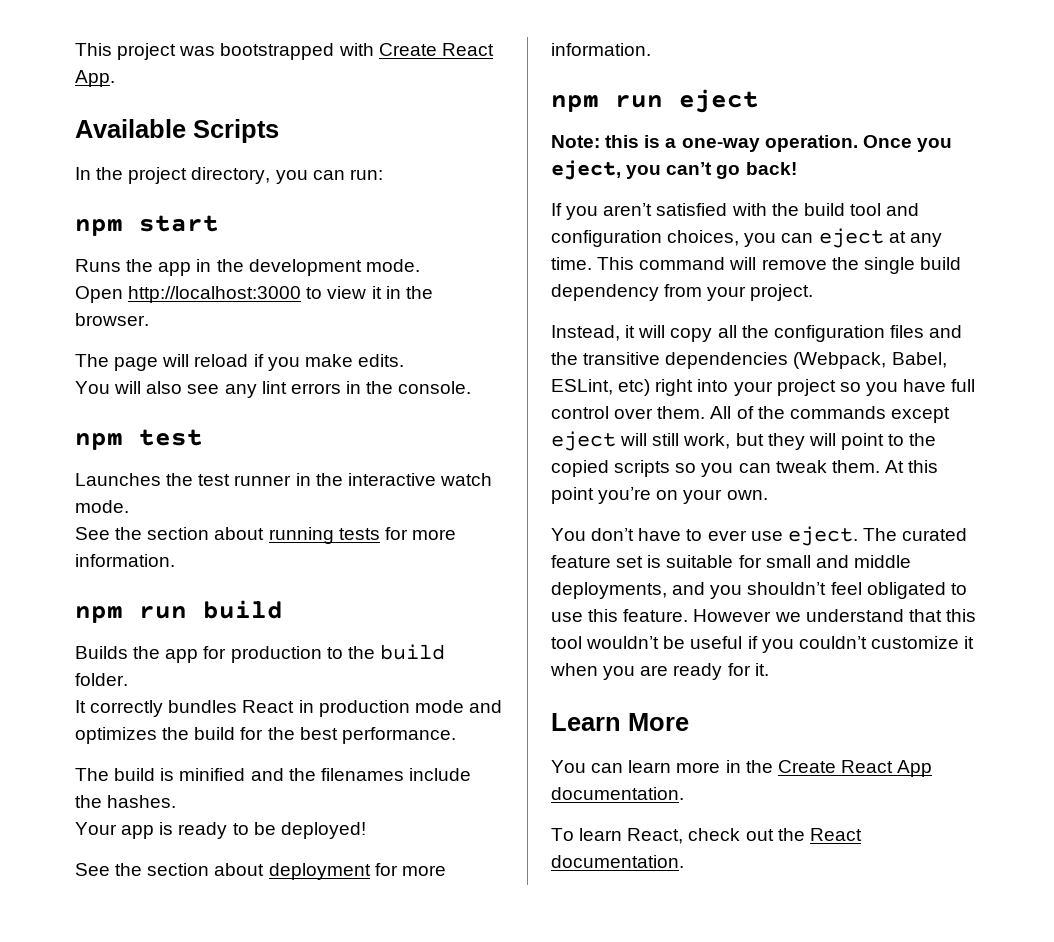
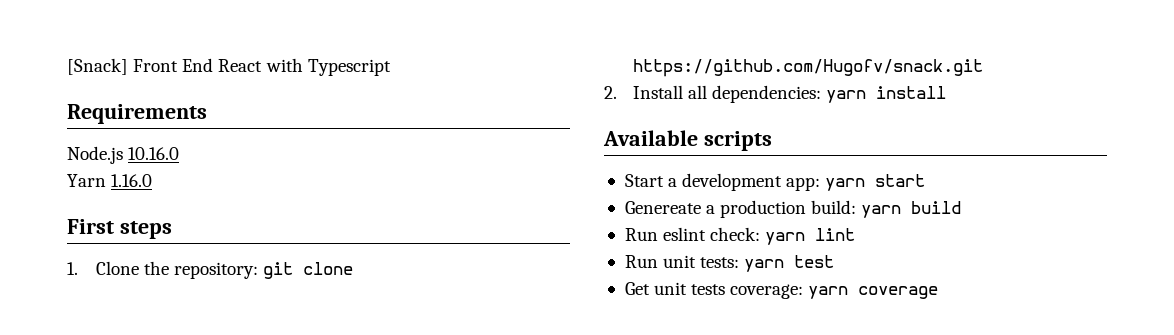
- This project was bootstrapped with Create React App.
- Available Scripts
- In the project directory, you can run:
- npm start
- Runs the app in the development mode.
- Open http://localhost:3000 to view it in the browser.
- The page will reload if you make edits.
- You will also see any lint errors in the console.
- npm test
- Launches the test runner in the interactive watch mode.
- See the section about running tests for more information.
- npm run build
- Builds the app for production to the build folder.
- It correctly bundles React in production mode and optimizes the build for the best performance.
- The build is minified and the filenames include the hashes.
- Your app is ready to be deployed!
- See the section about deployment for more information.
- npm run eject
- Note: this is a one-way operation. Once you eject, you can’t go back!
- If you aren’t satisfied with the build tool and configuration choices, you can eject at any time. This command will remove the single build dependency from your project.
- Instead, it will copy all the configuration files and the transitive dependencies (Webpack, Babel, ESLint, etc) right into your project so you have full control over them. All of the commands except eject will still work, but they will point to the copied scripts so you can tweak them. At this point you’re on your own.
- You don’t have to ever use eject. The curated feature set is suitable for small and middle deployments, and you shouldn’t feel obligated to use this feature. However we understand that this tool wouldn’t be useful if you couldn’t customize it when you are ready for it.
- Learn More
- You can learn more in the Create React App documentation.
- To learn React, check out the React documentation.
+ [Snack] Front End React with Typescript
+ Requirements
+ Node.js 10.16.0
+ Yarn 1.16.0
+ First steps
+ 1. Clone the repository: git clone https://github.com/Hugofv/snack.git
+ 2. Install all dependencies: yarn install
+ Available scripts
+ Start a development app: yarn start
+ Genereate a production build: yarn build
+ Run eslint check: yarn lint
+ Run unit tests: yarn test
+ Get unit tests coverage: yarn coverage

